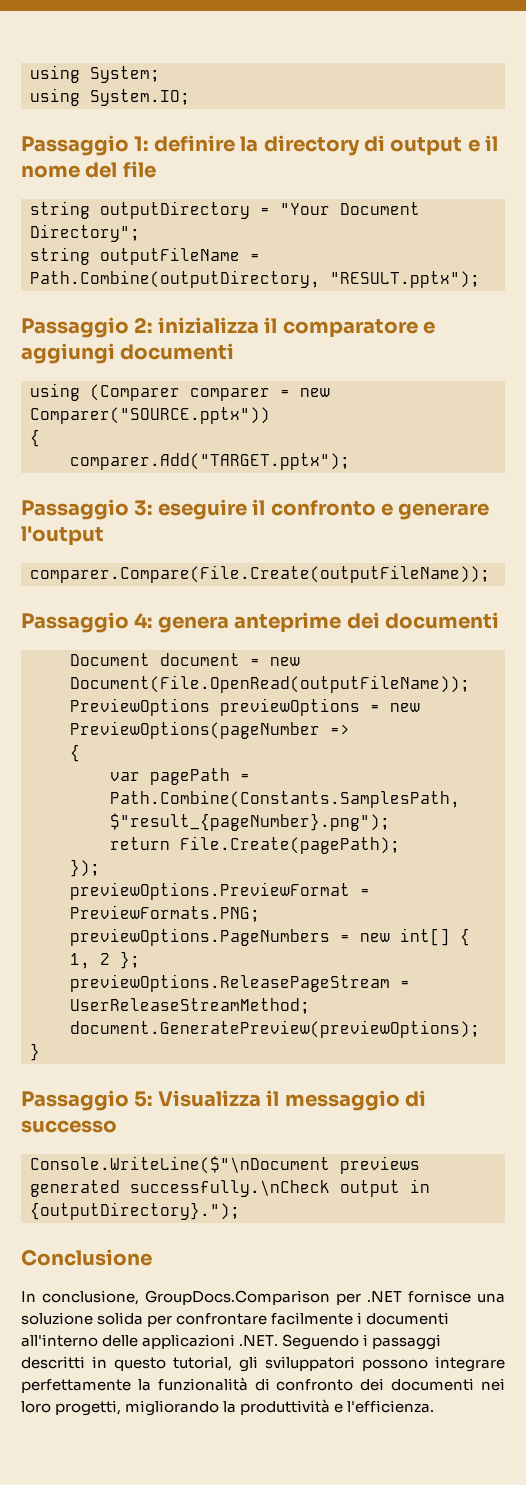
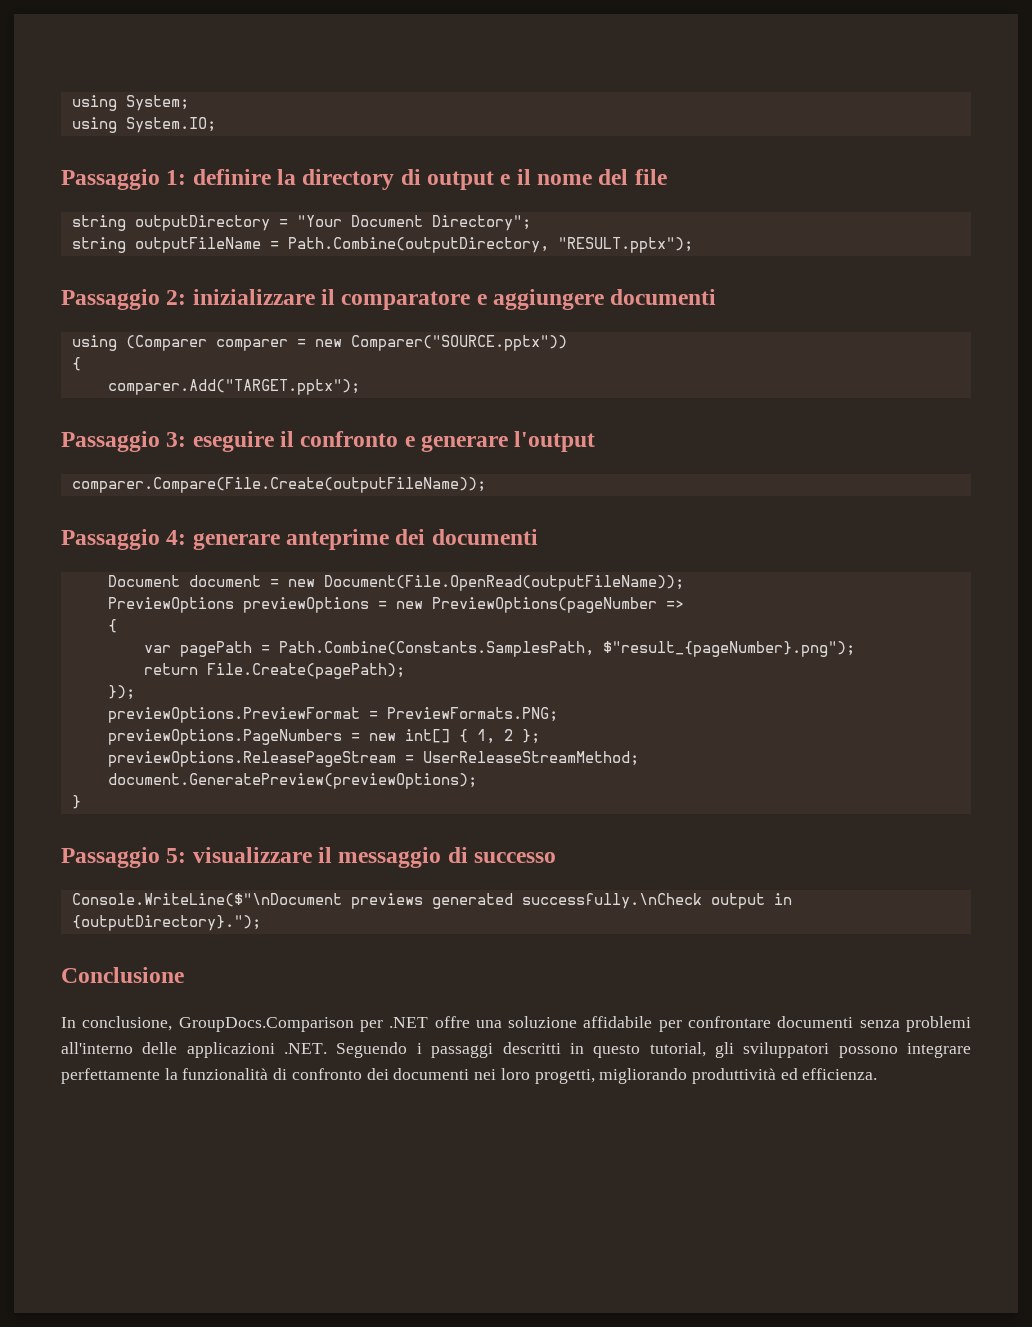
- Passaggio 2: inizializza il comparatore e aggiungi documenti
+ Passaggio 2: inizializzare il comparatore e aggiungere documenti
- Passaggio 4: genera anteprime dei documenti
+ Passaggio 4: generare anteprime dei documenti
- Passaggio 5: Visualizza il messaggio di successo
+ Passaggio 5: visualizzare il messaggio di successo
- In conclusione, GroupDocs.Comparison per .NET fornisce una soluzione solida per confrontare facilmente i documenti all'interno delle applicazioni .NET. Seguendo i passaggi descritti in questo tutorial, gli sviluppatori possono integrare perfettamente la funzionalità di confronto dei documenti nei loro progetti, migliorando la produttività e l'efficienza.
+ In conclusione, GroupDocs.Comparison per .NET offre una soluzione affidabile per confrontare documenti senza problemi all'interno delle applicazioni .NET. Seguendo i passaggi descritti in questo tutorial, gli sviluppatori possono integrare perfettamente la funzionalità di confronto dei documenti nei loro progetti, migliorando produttività ed efficienza.

